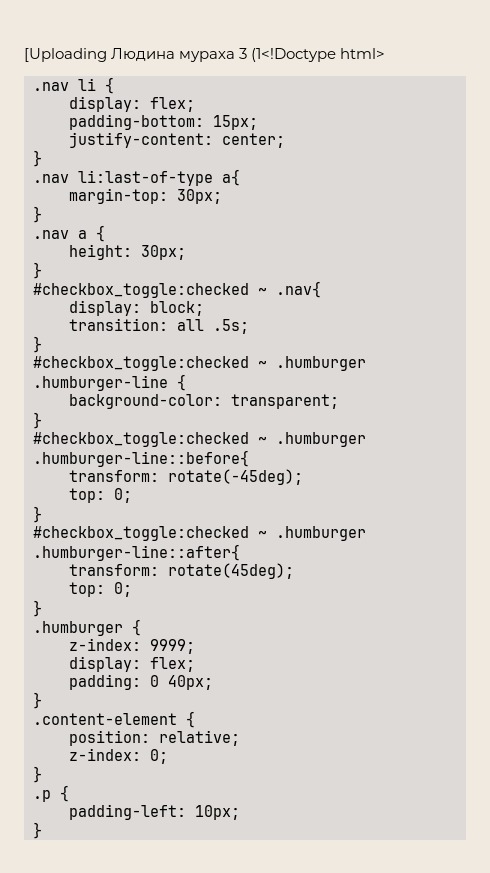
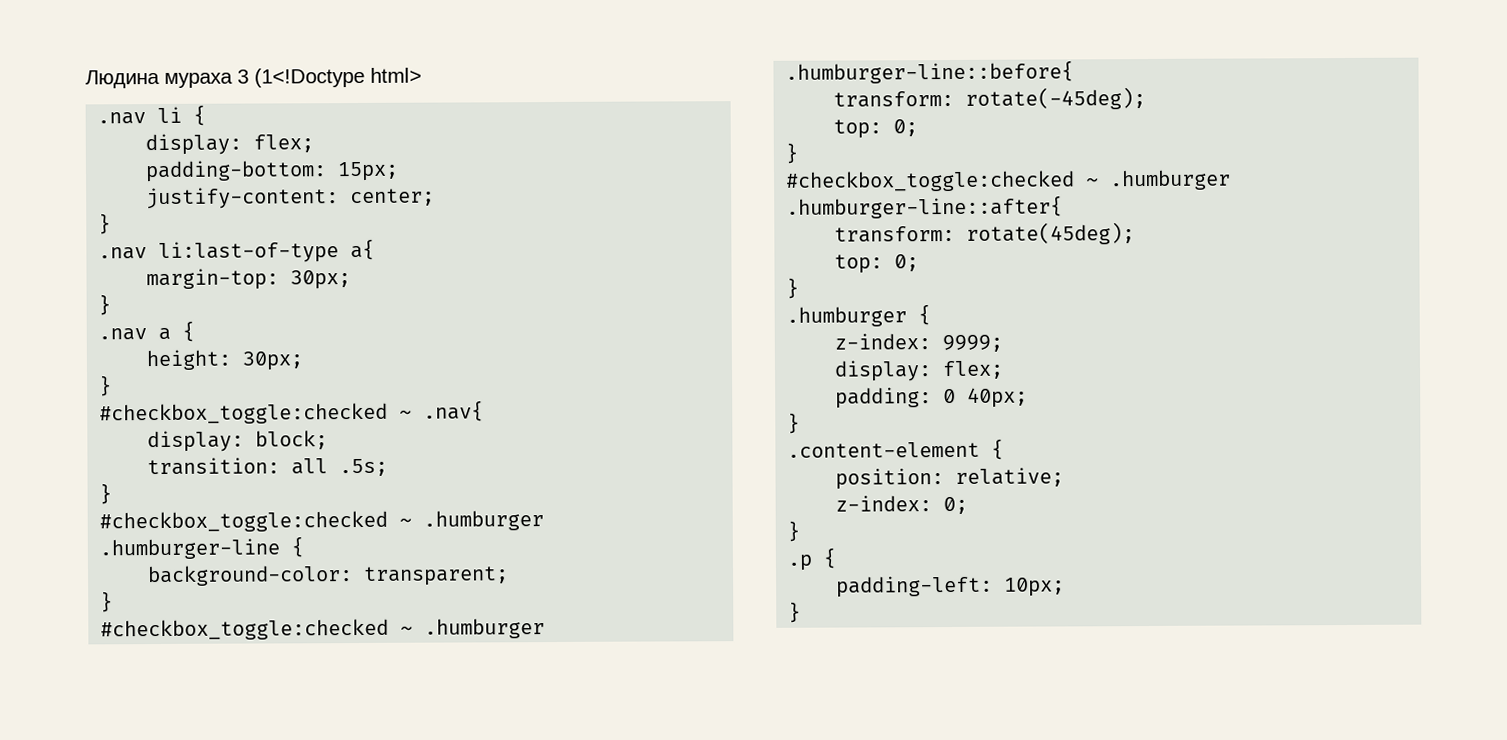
- [Uploading Людина мураха 3 (1<!Doctype html>
+ Людина мураха 3 (1<!Doctype html>

